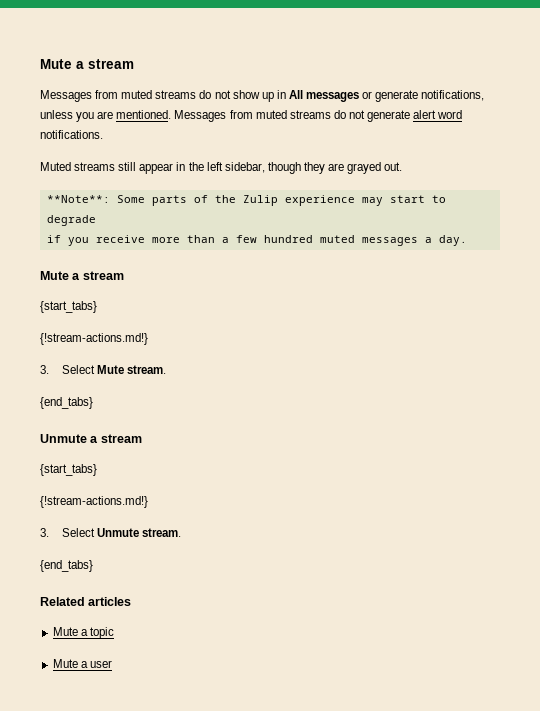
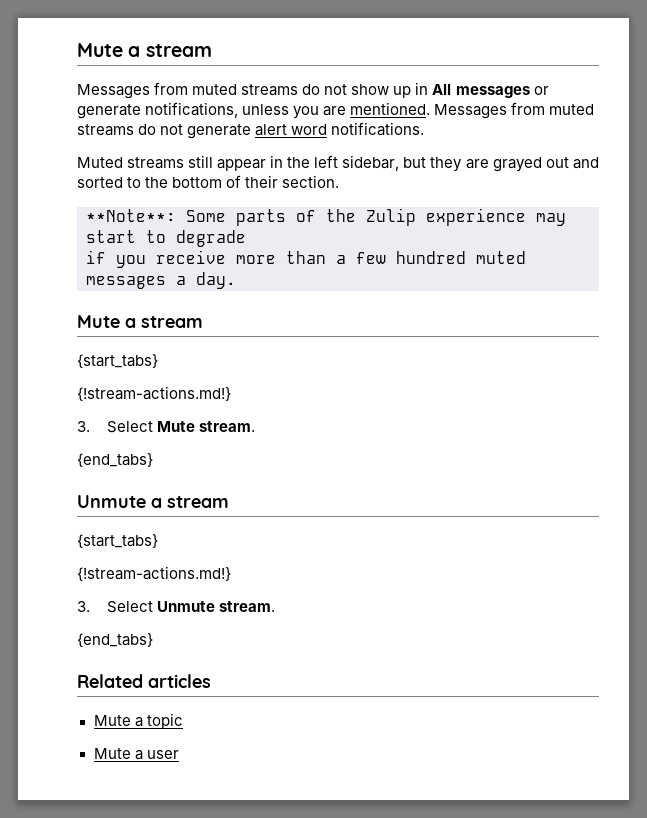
- Muted streams still appear in the left sidebar, though they are grayed out.
+ Muted streams still appear in the left sidebar, but they are grayed out and sorted to the bottom of their section.

